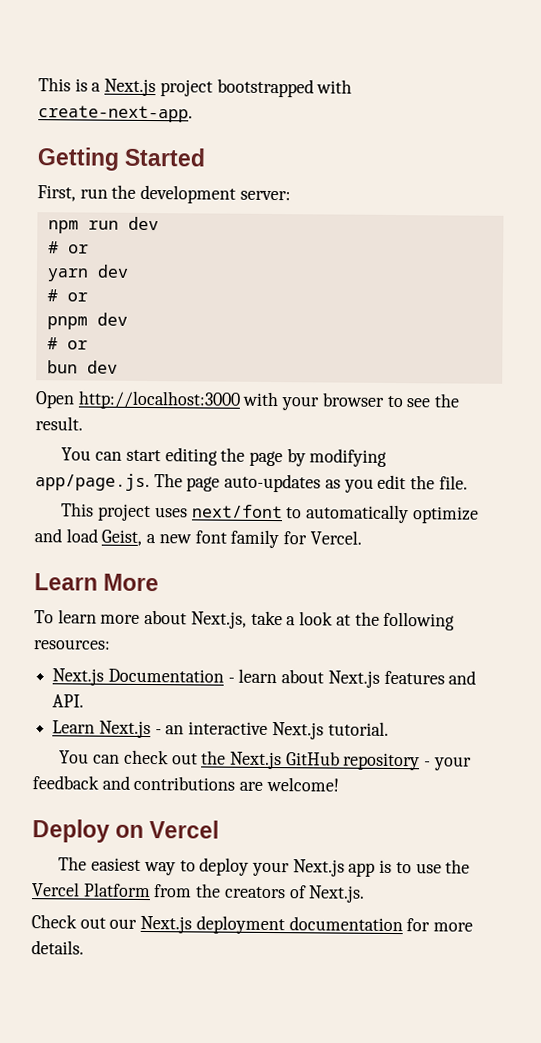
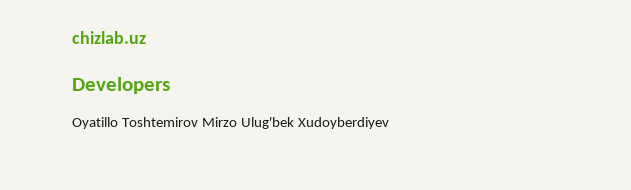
- This is a Next.js project bootstrapped with create-next-app.
- Getting Started
- First, run the development server:
- npm run dev
- # or
- yarn dev
- # or
- pnpm dev
- # or
- bun dev
- Open http://localhost:3000 with your browser to see the result.
- You can start editing the page by modifying app/page.js. The page auto-updates as you edit the file.
- This project uses next/font to automatically optimize and load Geist, a new font family for Vercel.
- Learn More
- To learn more about Next.js, take a look at the following resources:
- Next.js Documentation - learn about Next.js features and API.
- Learn Next.js - an interactive Next.js tutorial.
- You can check out the Next.js GitHub repository - your feedback and contributions are welcome!
- Deploy on Vercel
- The easiest way to deploy your Next.js app is to use the Vercel Platform from the creators of Next.js.
- Check out our Next.js deployment documentation for more details.
+ chizlab.uz
+ Developers
+ Oyatillo Toshtemirov Mirzo Ulug'bek Xudoyberdiyev

